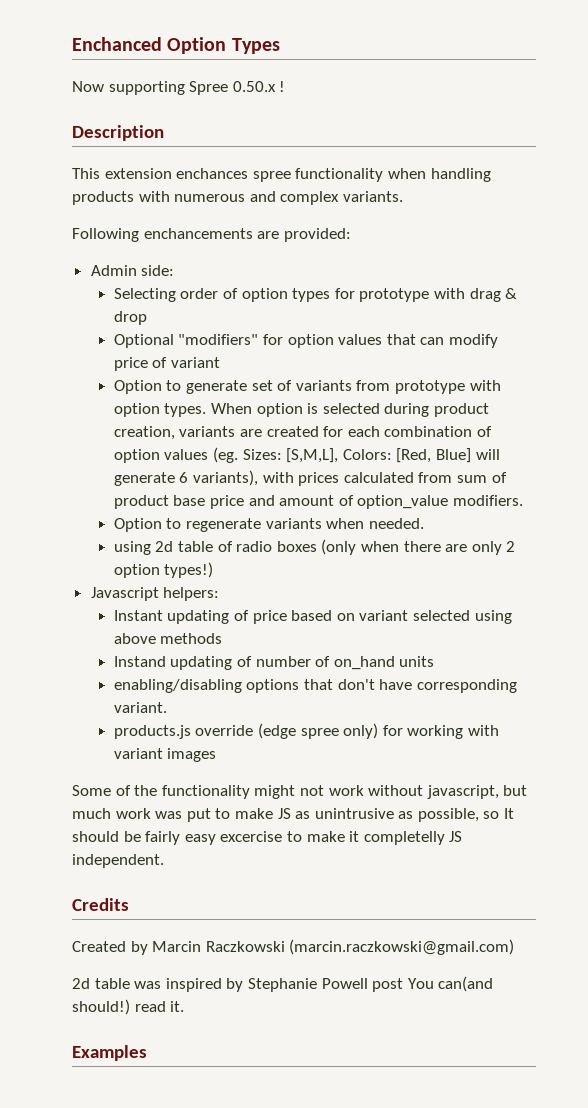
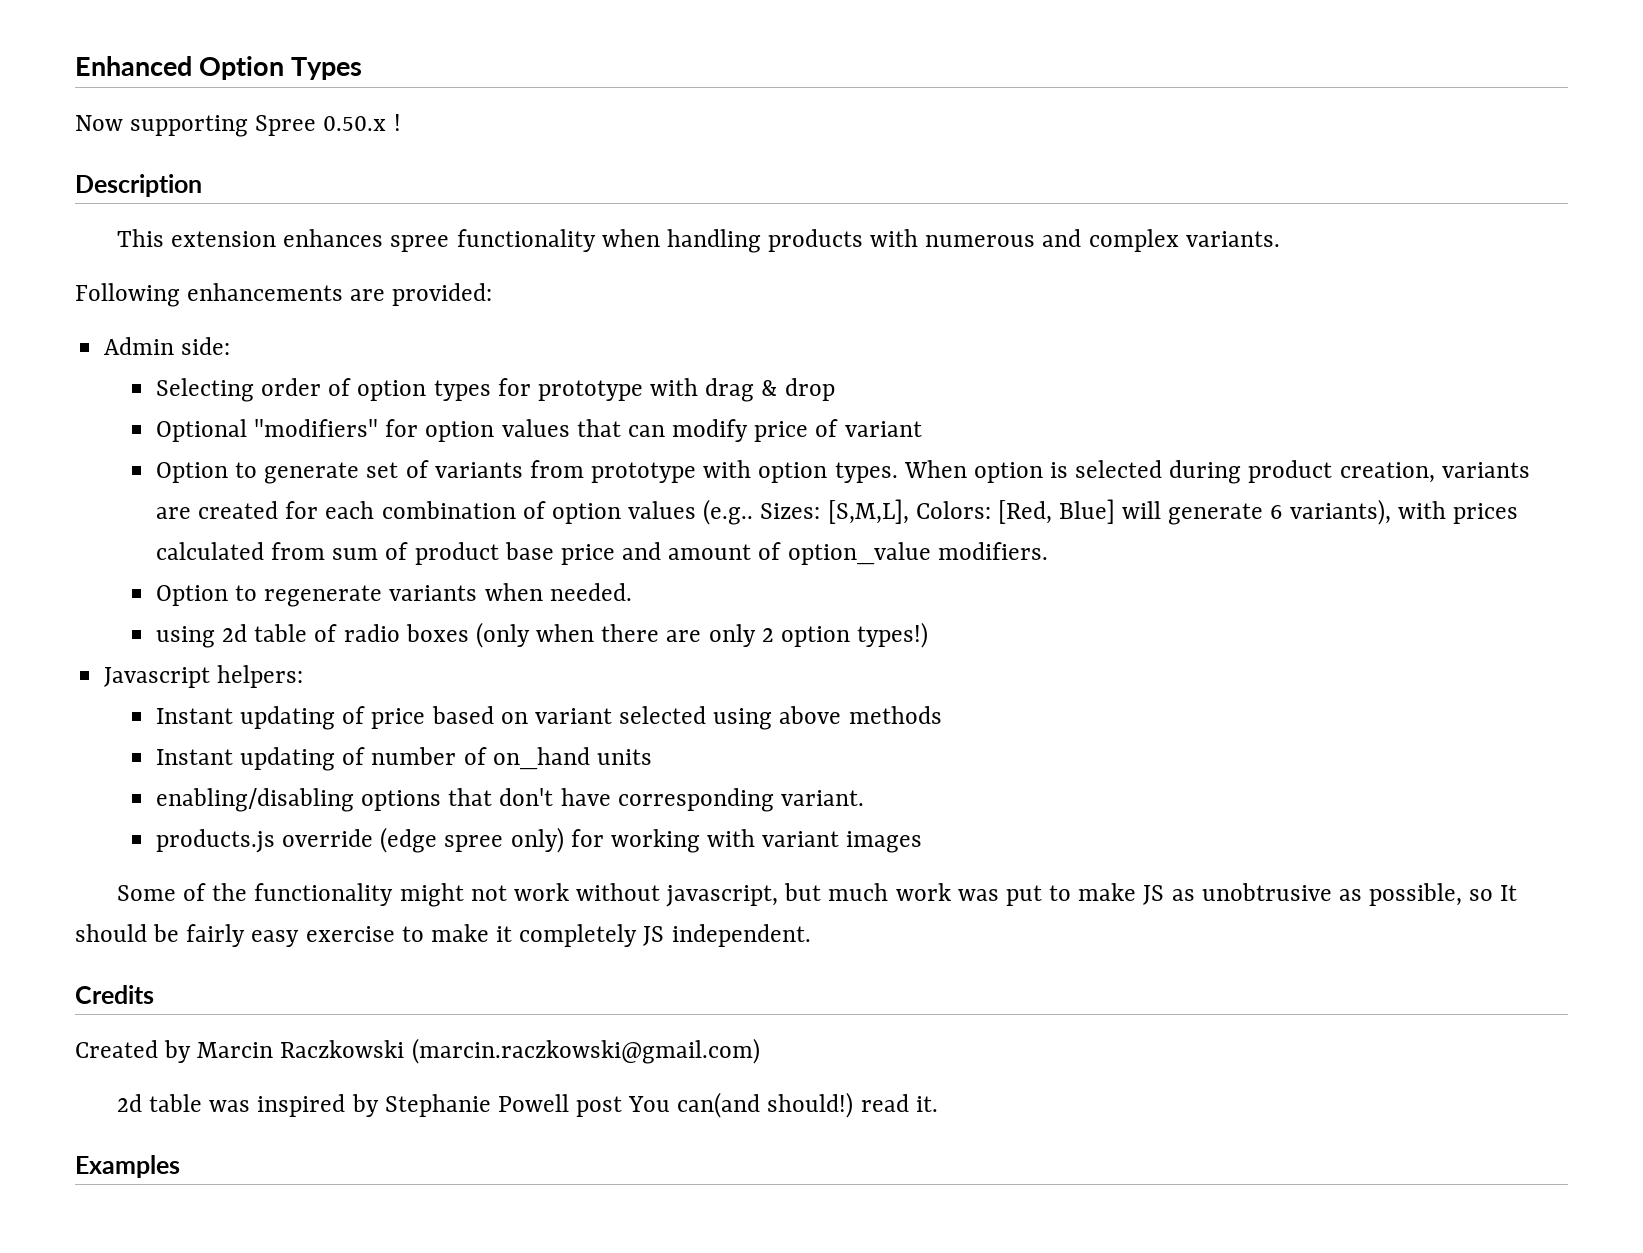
- Enchanced Option Types
+ Enhanced Option Types
- This extension enchances spree functionality when handling products with numerous and complex variants.
+ This extension enhances spree functionality when handling products with numerous and complex variants.
- Following enchancements are provided:
+ Following enhancements are provided:
- When option is selected during product creation, variants are created for each combination of option values (eg. Sizes: [S,M,L], Colors: [Red, Blue] will generate 6 variants), with prices calculated from sum of product base price and amount of option_value modifiers.
+ When option is selected during product creation, variants are created for each combination of option values (e.g.. Sizes: [S,M,L], Colors: [Red, Blue] will generate 6 variants), with prices calculated from sum of product base price and amount of option_value modifiers.
- Instand updating of number of on_hand units
+ Instant updating of number of on_hand units
- Some of the functionality might not work without javascript, but much work was put to make JS as unintrusive as possible, so It should be fairly easy excercise to make it completelly JS independent.
+ Some of the functionality might not work without javascript, but much work was put to make JS as unobtrusive as possible, so It should be fairly easy exercise to make it completely JS independent.

